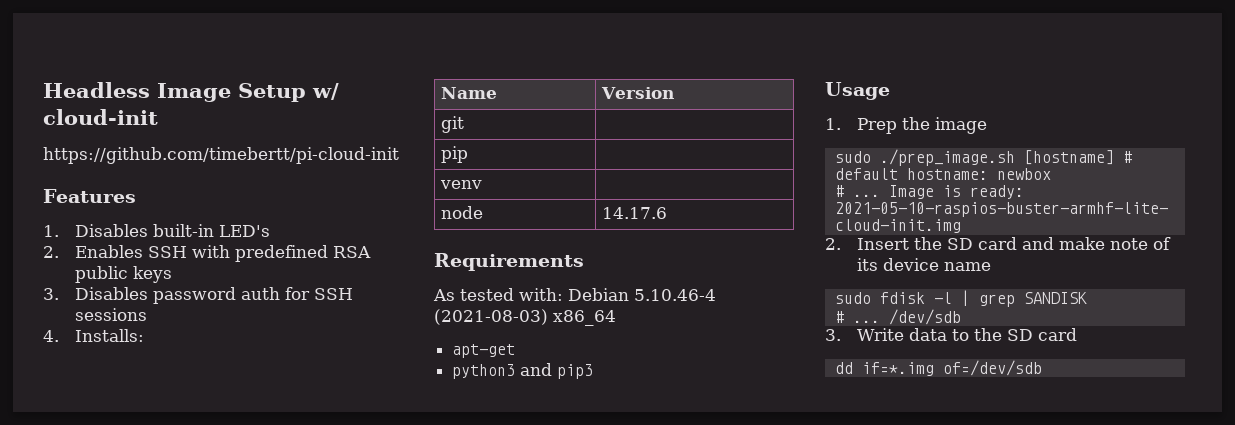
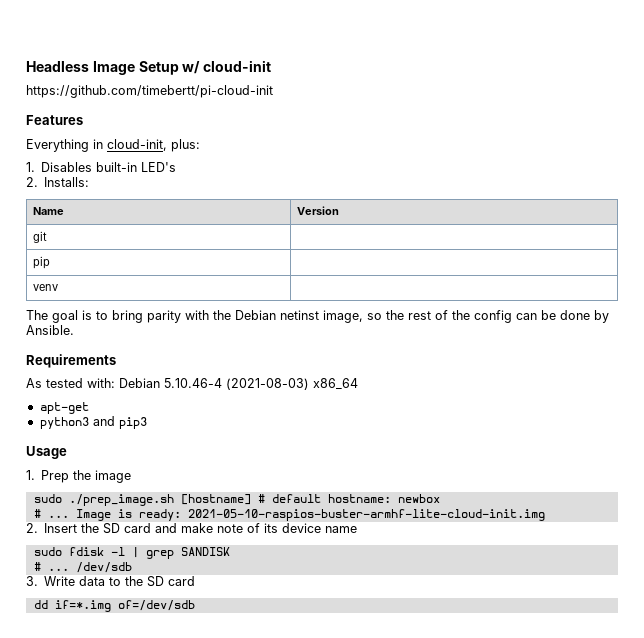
+ Everything in cloud-init, plus:
- 2. Enables SSH with predefined RSA public keys
- 3. Disables password auth for SSH sessions
- 4. Installs:
+ 2. Installs:
- node | 14.17.6
+ The goal is to bring parity with the Debian netinst image, so the rest of the config can be done by Ansible.

